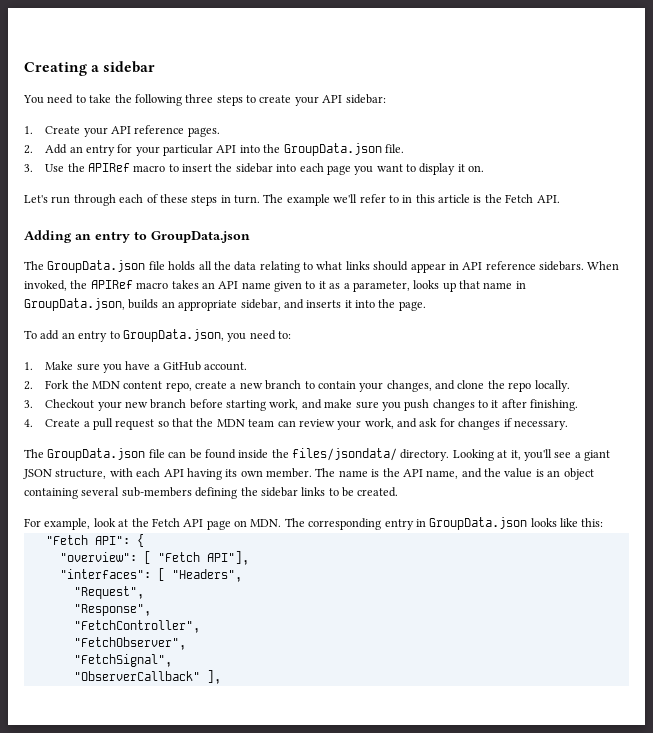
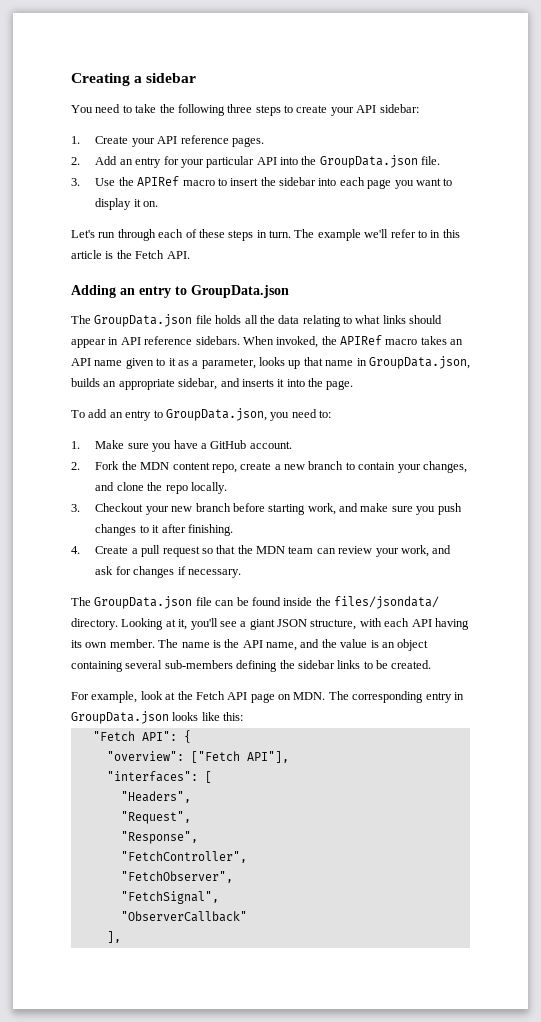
- "overview": [ "Fetch API"],
+ "overview": ["Fetch API"],
- "interfaces": [ "Headers",
+ "interfaces": [
+ "Headers",
- "ObserverCallback" ],
+ "ObserverCallback"
+ ],

